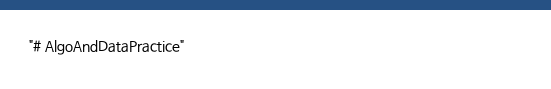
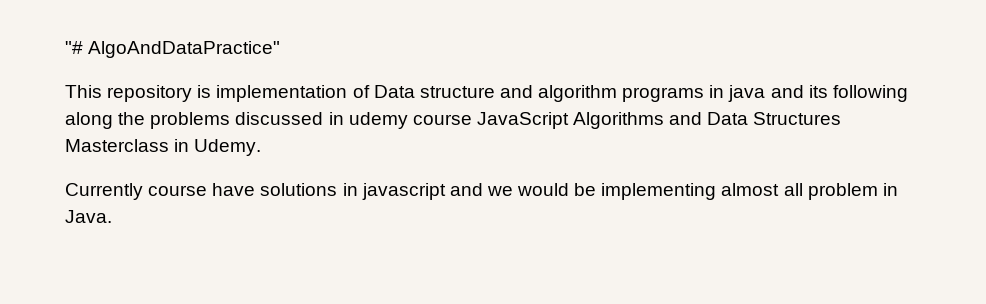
+ This repository is implementation of Data structure and algorithm programs in java and its following along the problems discussed in udemy course JavaScript Algorithms and Data Structures Masterclass in Udemy.
+ Currently course have solutions in javascript and we would be implementing almost all problem in Java.

